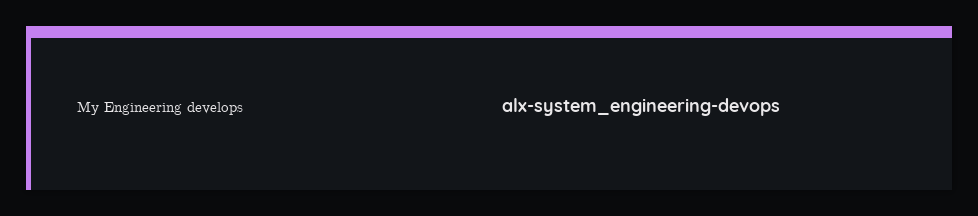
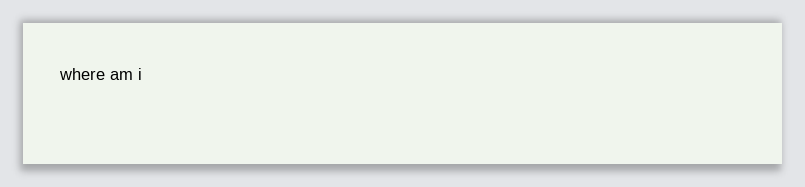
- My Engineering develops
- alx-system_engineering-devops
+ where am i

